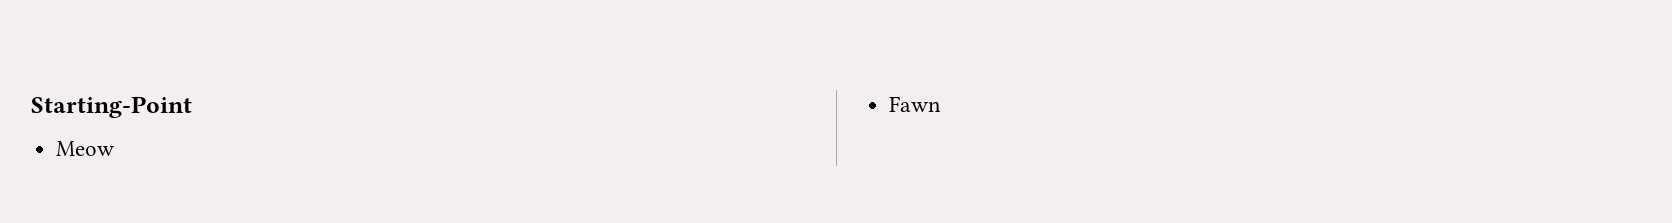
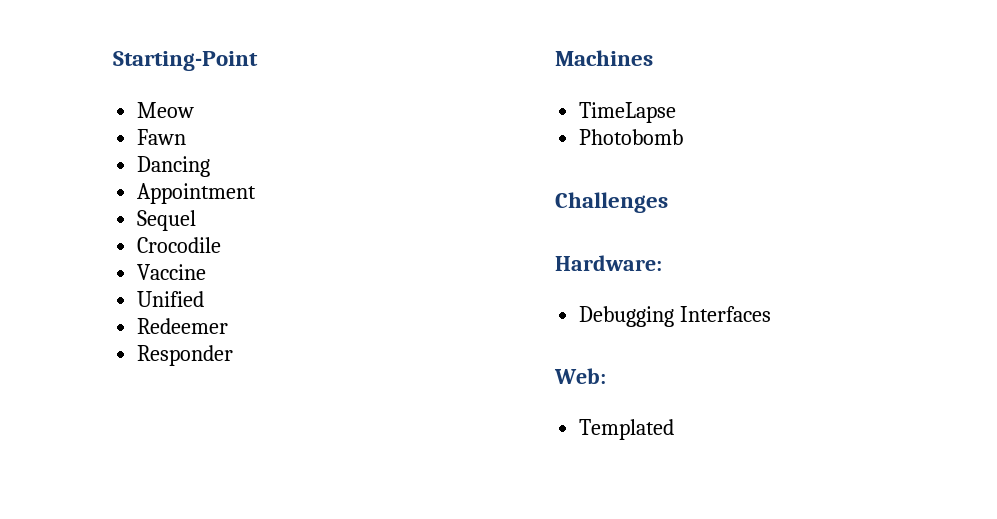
+ Dancing
+ Appointment
+ Sequel
+ Crocodile
+ Vaccine
+ Unified
+ Redeemer
+ Responder
+ Machines
+ TimeLapse
+ Photobomb
+ Challenges
+ Hardware:
+ Debugging Interfaces
+ Web:
+ Templated

